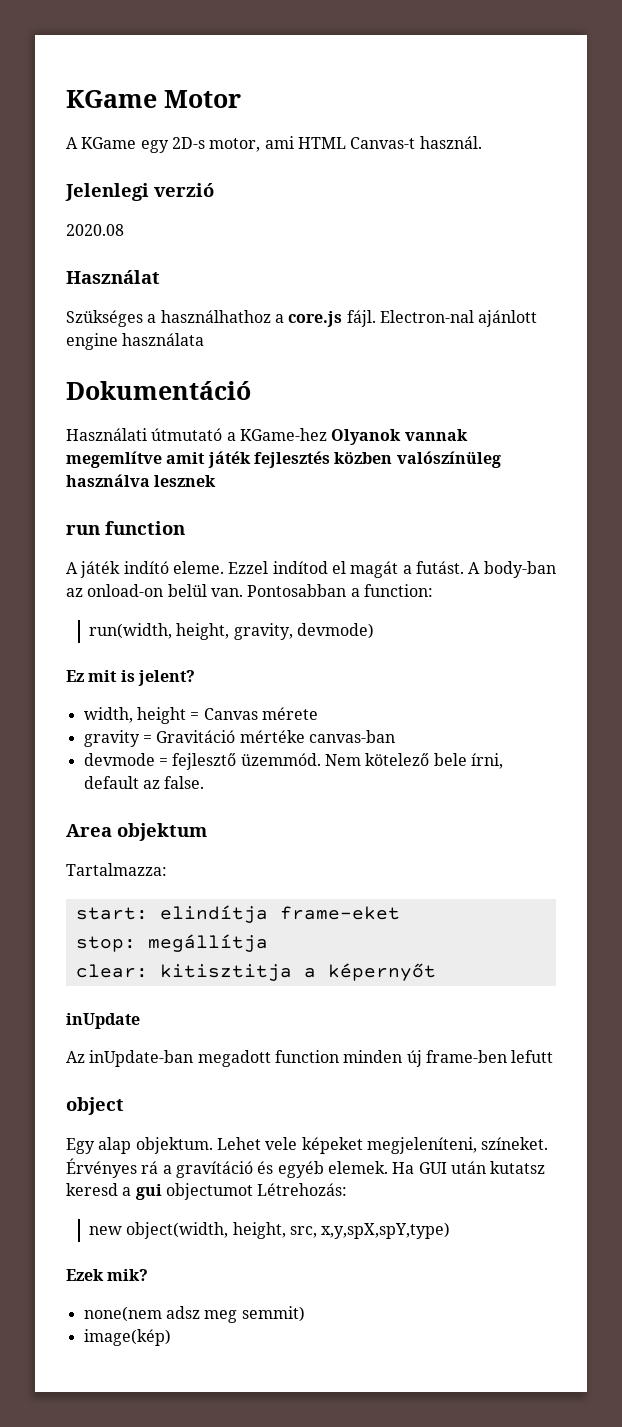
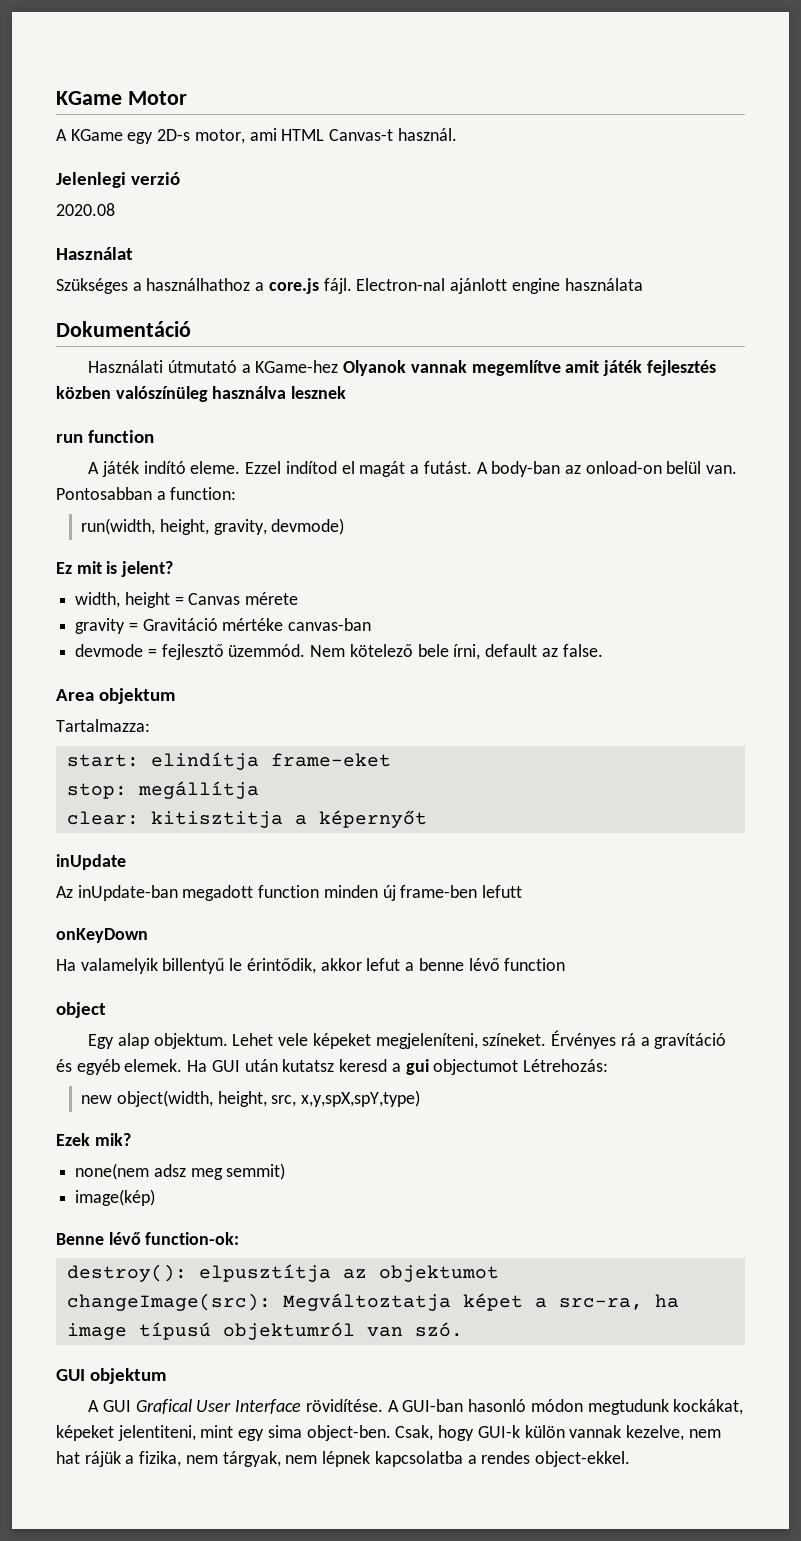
+ onKeyDown
+ Ha valamelyik billentyű le érintődik, akkor lefut a benne lévő function
+ Benne lévő function-ok:
+ destroy(): elpusztítja az objektumot
+ changeImage(src): Megváltoztatja képet a src-ra, ha image típusú objektumról van szó.
+ GUI objektum
+ A GUI Grafical User Interface rövidítése. A GUI-ban hasonló módon megtudunk kockákat, képeket jelentiteni, mint egy sima object-ben. Csak, hogy GUI-k külön vannak kezelve, nem hat rájük a fizika, nem tárgyak, nem lépnek kapcsolatba a rendes object-ekkel.

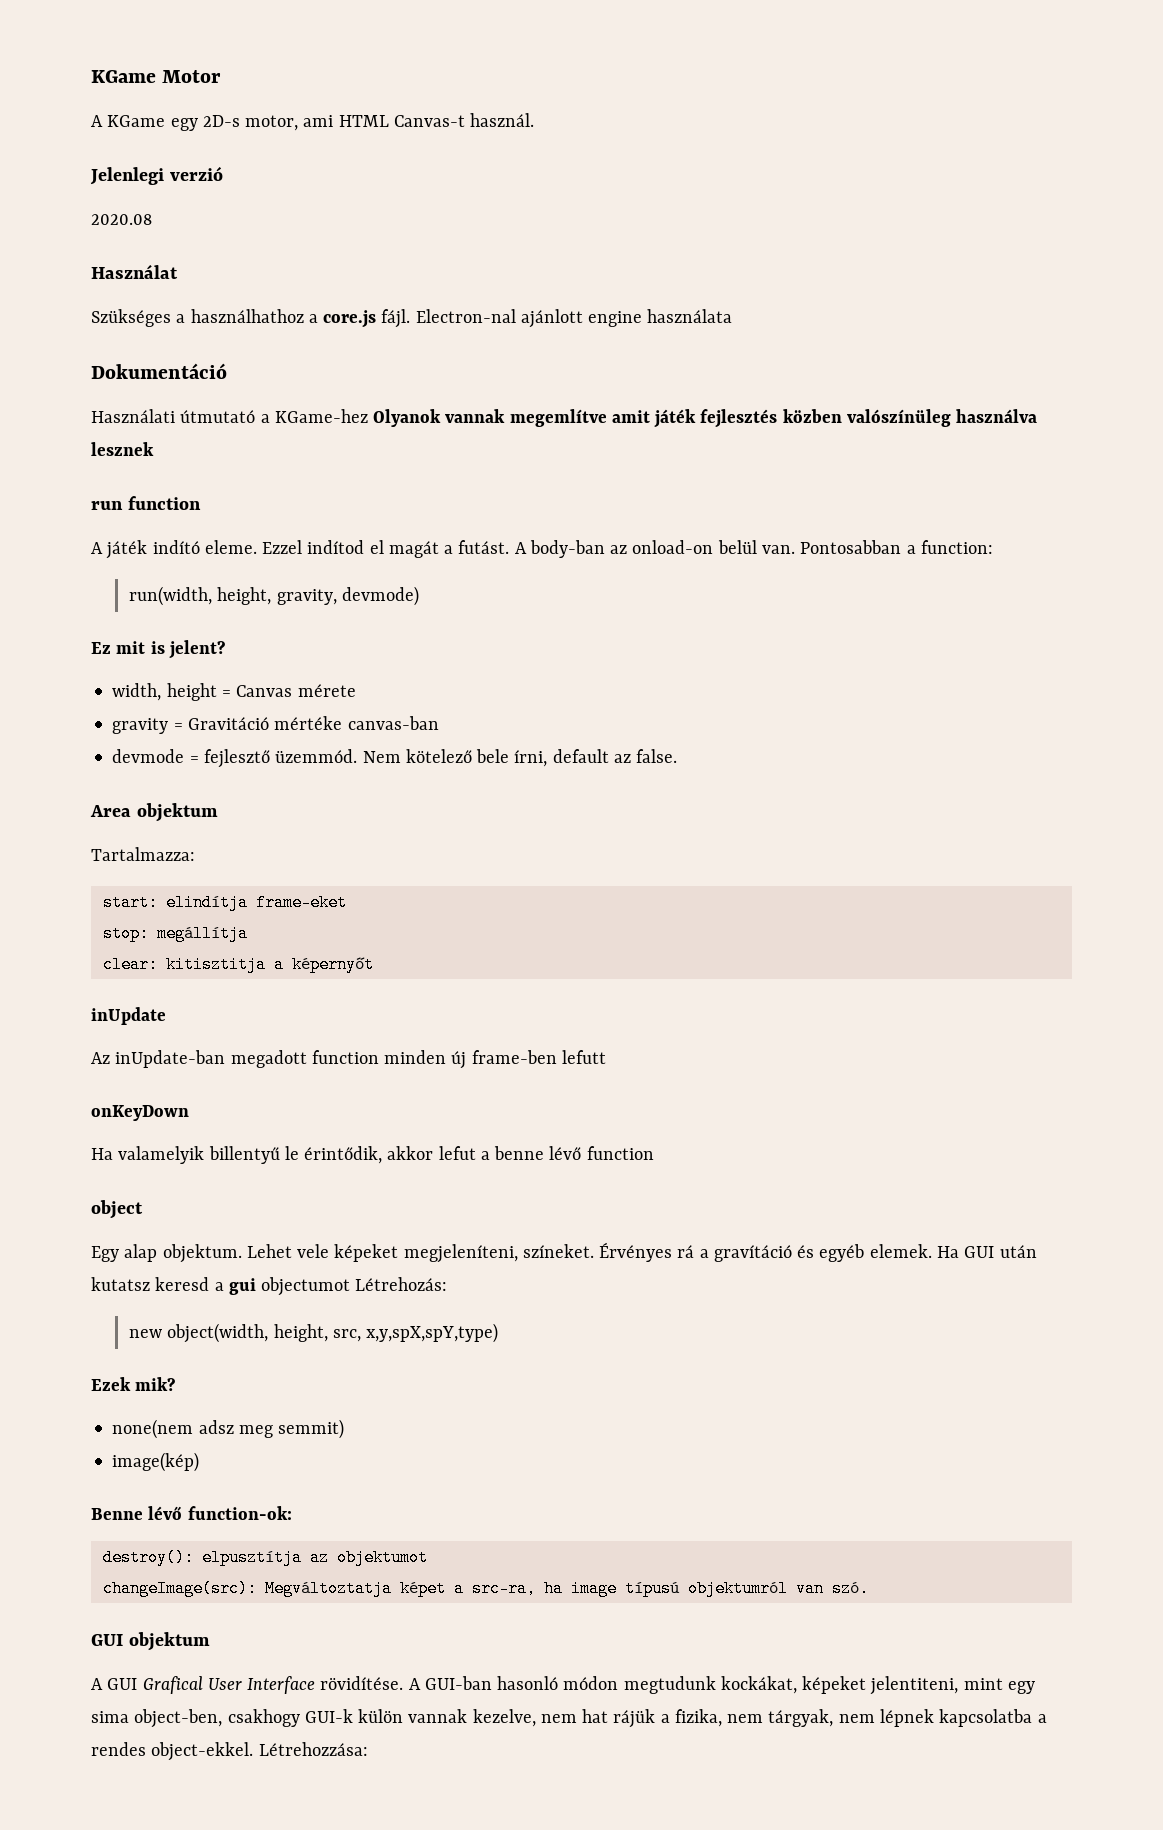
- A GUI-ban hasonló módon megtudunk kockákat, képeket jelentiteni, mint egy sima object-ben. Csak, hogy GUI-k külön vannak kezelve, nem hat rájük a fizika, nem tárgyak, nem lépnek kapcsolatba a rendes object-ekkel.
+ A GUI-ban hasonló módon megtudunk kockákat, képeket jelentiteni, mint egy sima object-ben, csakhogy GUI-k külön vannak kezelve, nem hat rájük a fizika, nem tárgyak, nem lépnek kapcsolatba a rendes object-ekkel.
+ Létrehozzása:

